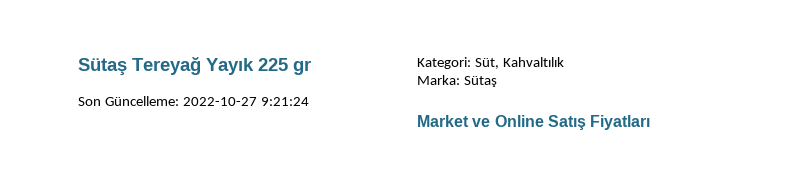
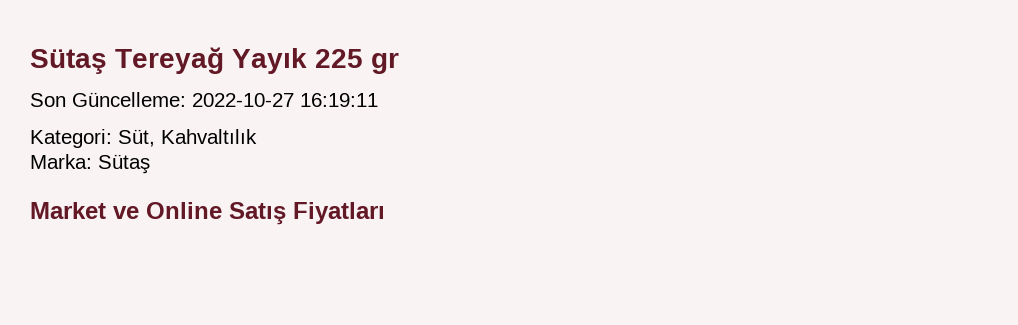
- Son Güncelleme: 2022-10-27 9:21:24
+ Son Güncelleme: 2022-10-27 16:19:11

